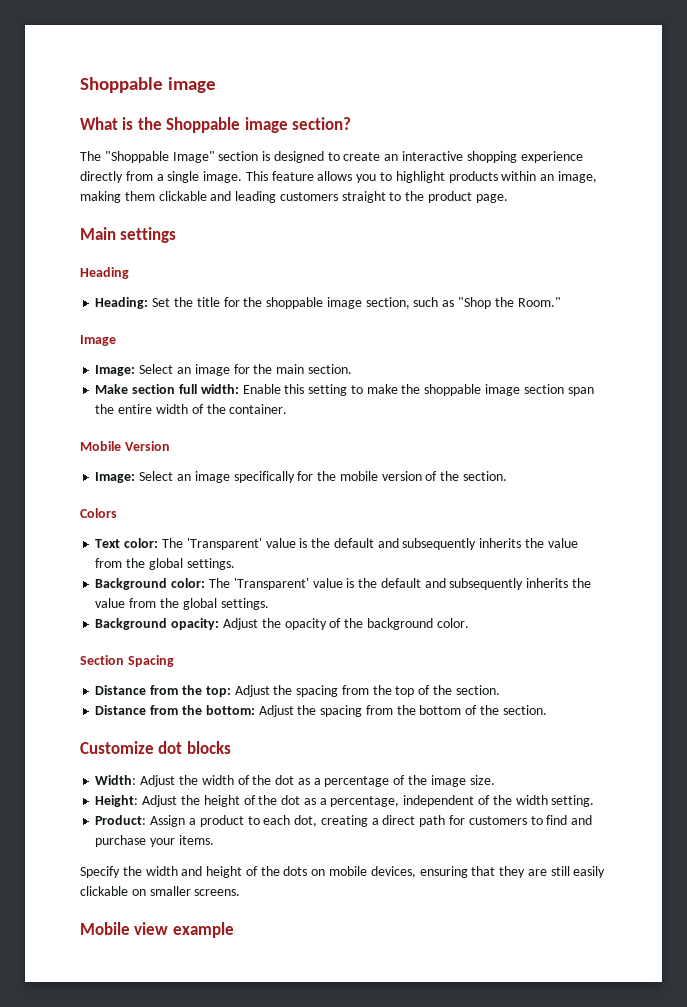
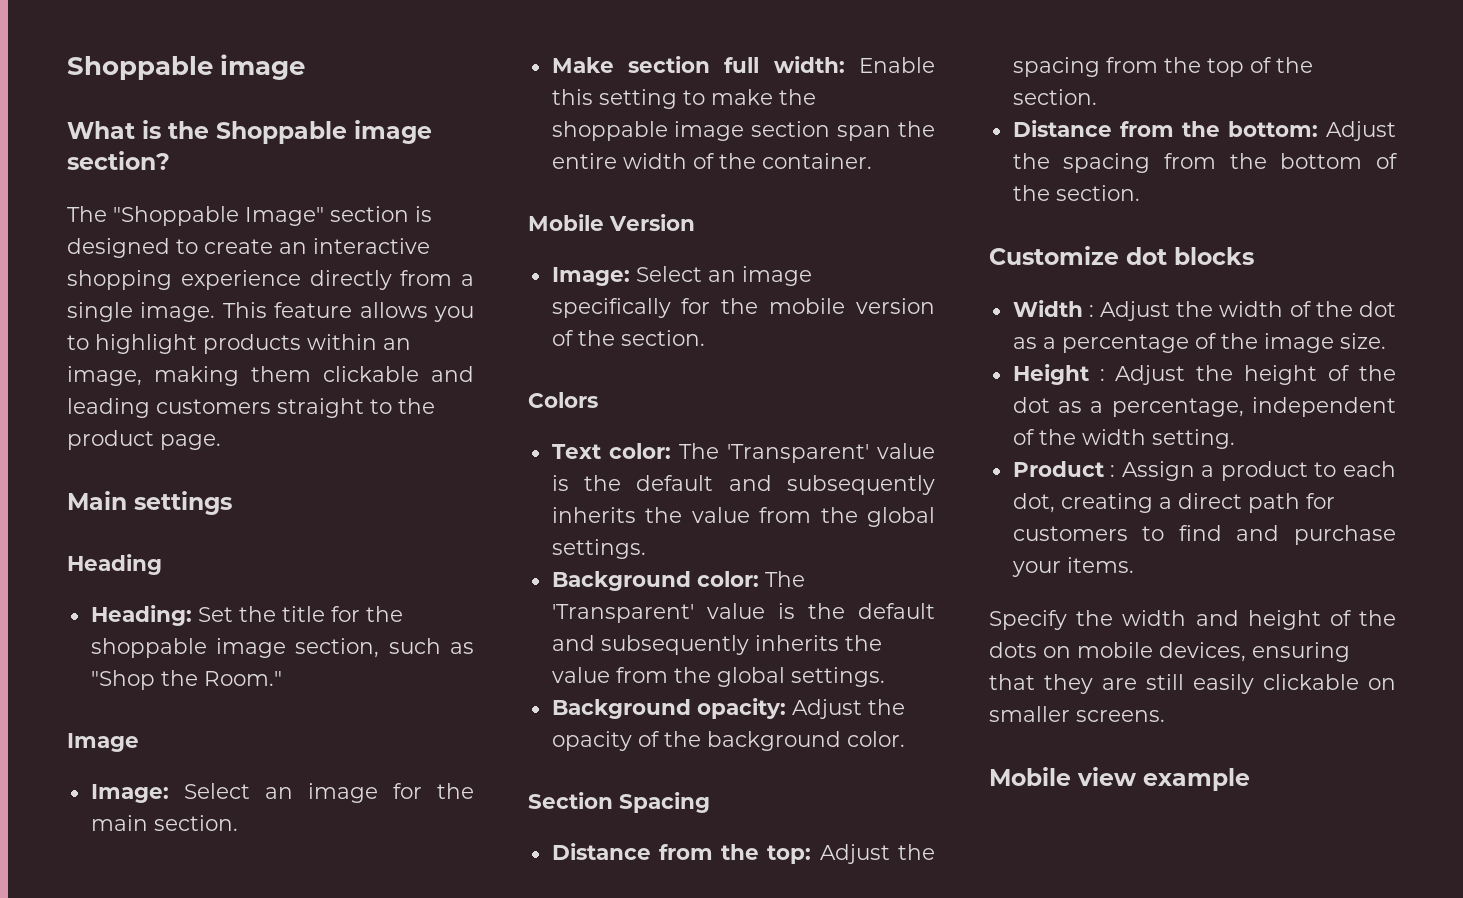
- Width: Adjust the width of the dot as a percentage of the image size.
+ Width : Adjust the width of the dot as a percentage of the image size.
- Height: Adjust the height of the dot as a percentage, independent of the width setting.
+ Height : Adjust the height of the dot as a percentage, independent of the width setting.
- Product: Assign a product to each dot, creating a direct path for customers to find and purchase your items.
+ Product : Assign a product to each dot, creating a direct path for customers to find and purchase your items.

